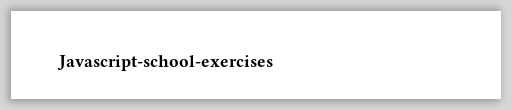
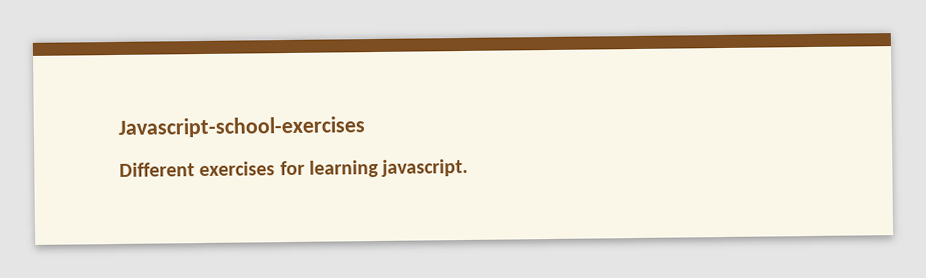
+ Different exercises for learning javascript.

